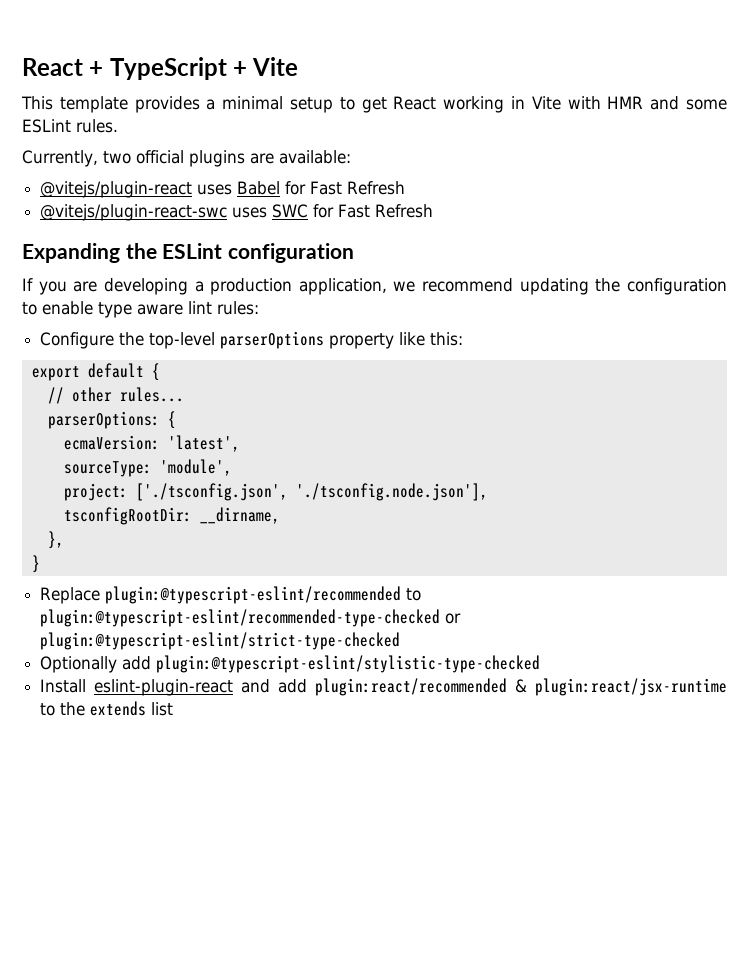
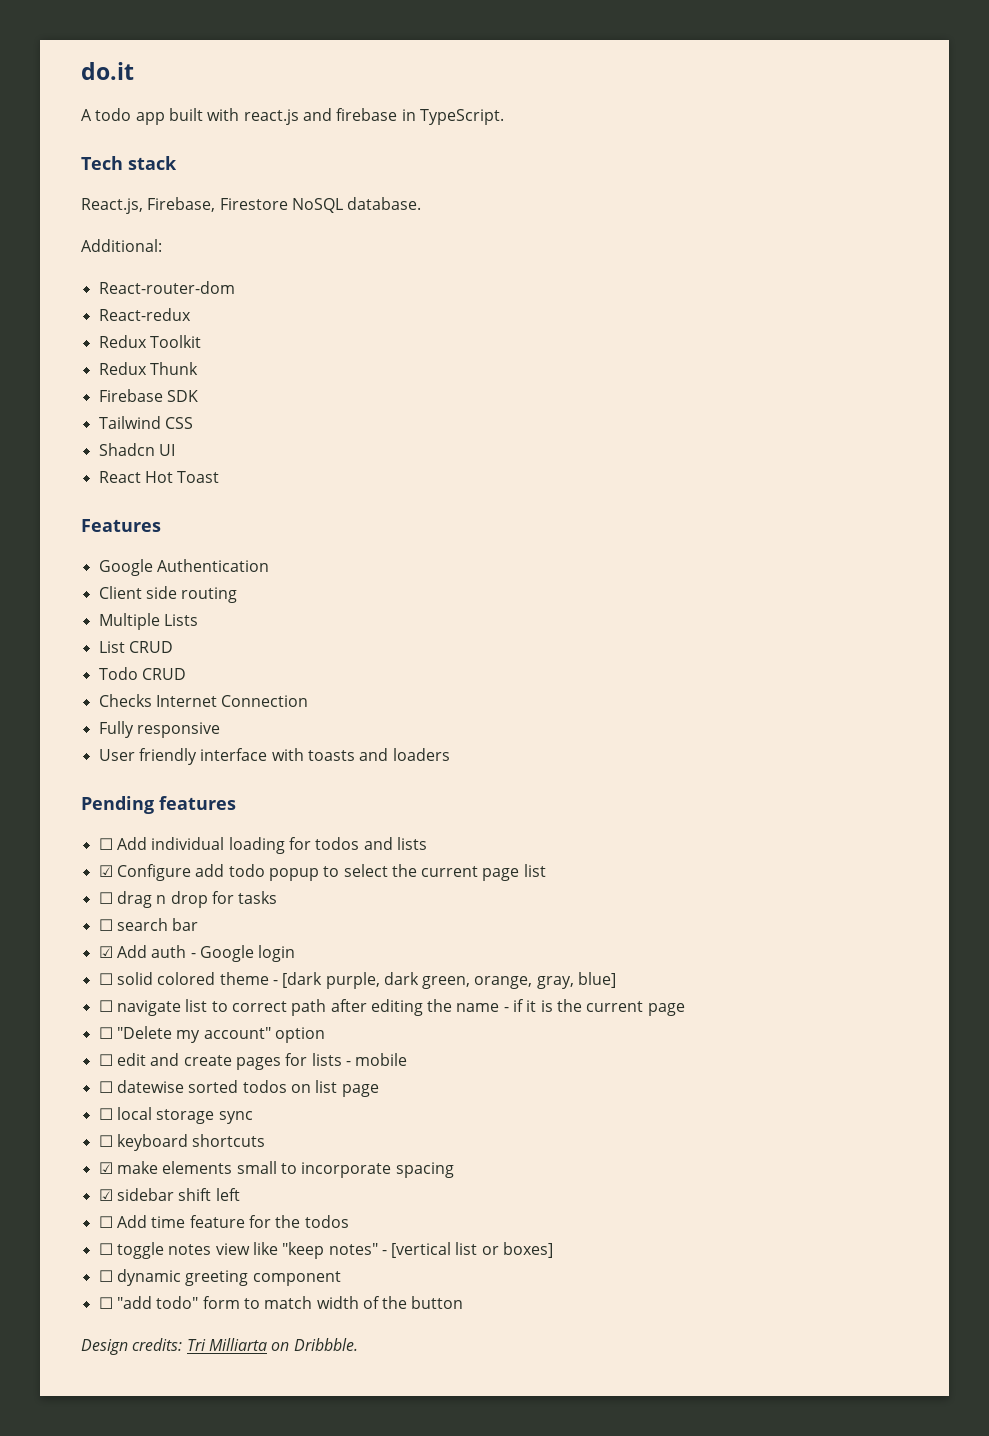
- React + TypeScript + Vite
- This template provides a minimal setup to get React working in Vite with HMR and some ESLint rules.
- Currently, two official plugins are available:
- @vitejs/plugin-react uses Babel for Fast Refresh
- @vitejs/plugin-react-swc uses SWC for Fast Refresh
- Expanding the ESLint configuration
- If you are developing a production application, we recommend updating the configuration to enable type aware lint rules:
- Configure the top-level parserOptions property like this:
- export default {
- // other rules...
- parserOptions: {
- ecmaVersion: 'latest',
- sourceType: 'module',
- project: ['./tsconfig.json', './tsconfig.node.json'],
- tsconfigRootDir: __dirname,
- },
- }
- Replace plugin:@typescript-eslint/recommended to plugin:@typescript-eslint/recommended-type-checked or plugin:@typescript-eslint/strict-type-checked
- Optionally add plugin:@typescript-eslint/stylistic-type-checked
- Install eslint-plugin-react and add plugin:react/recommended & plugin:react/jsx-runtime to the extends list
+ do.it
+ A todo app built with react.js and firebase in TypeScript.
+ Tech stack
+ React.js, Firebase, Firestore NoSQL database.
+ Additional:
+ React-router-dom
+ React-redux
+ Redux Toolkit
+ Redux Thunk
+ Firebase SDK
+ Tailwind CSS
+ Shadcn UI
+ React Hot Toast
+ Features
+ Google Authentication
+ Client side routing
+ Multiple Lists
+ List CRUD
+ Todo CRUD
+ Checks Internet Connection
+ Fully responsive
+ User friendly interface with toasts and loaders
+ Pending features
+ ☐ Add individual loading for todos and lists
+ ☑ Configure add todo popup to select the current page list
+ ☐ drag n drop for tasks
+ ☐ search bar
+ ☑ Add auth - Google login
+ ☐ solid colored theme - [dark purple, dark green, orange, gray, blue]
+ ☐ navigate list to correct path after editing the name - if it is the current page
+ ☐ "Delete my account" option
+ ☐ edit and create pages for lists - mobile
+ ☐ datewise sorted todos on list page
+ ☐ local storage sync
+ ☐ keyboard shortcuts
+ ☑ make elements small to incorporate spacing
+ ☑ sidebar shift left
+ ☐ Add time feature for the todos
+ ☐ toggle notes view like "keep notes" - [vertical list or boxes]
+ ☐ dynamic greeting component
+ ☐ "add todo" form to match width of the button
+ Design credits: Tri Milliarta on Dribbble.

